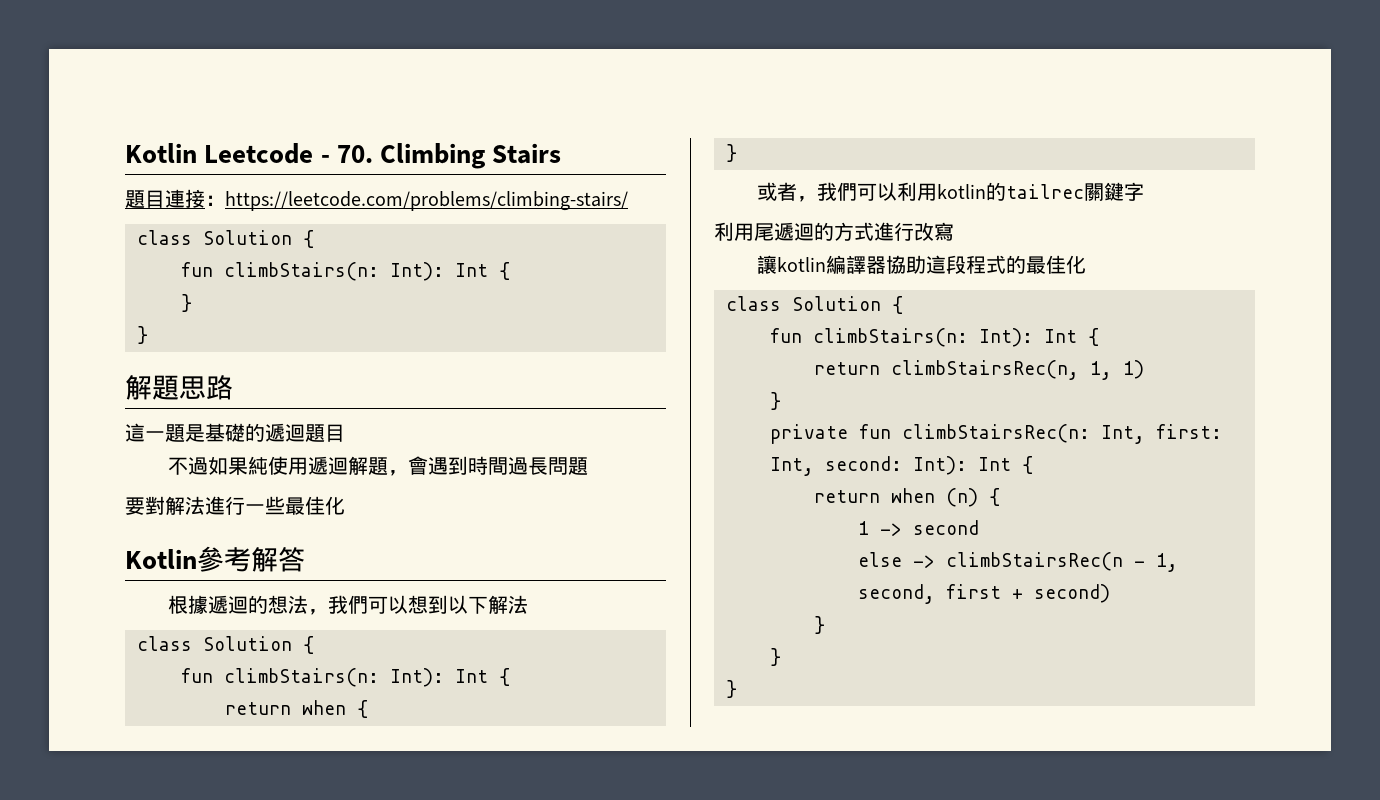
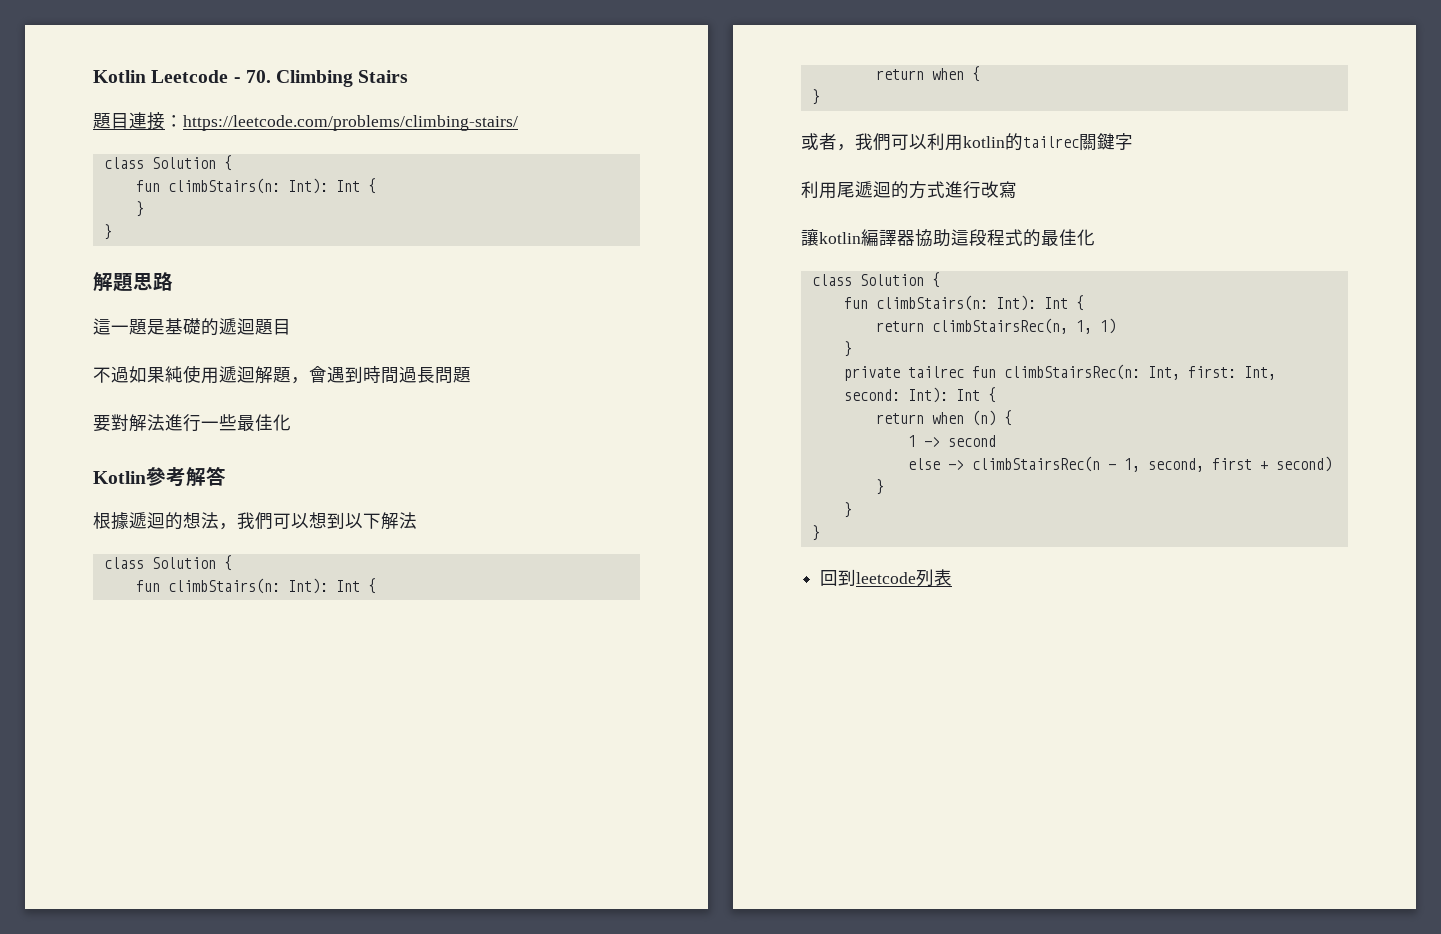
- private fun climbStairsRec(n: Int, first: Int, second: Int): Int {
+ private tailrec fun climbStairsRec(n: Int, first: Int, second: Int): Int {
+ 回到leetcode列表

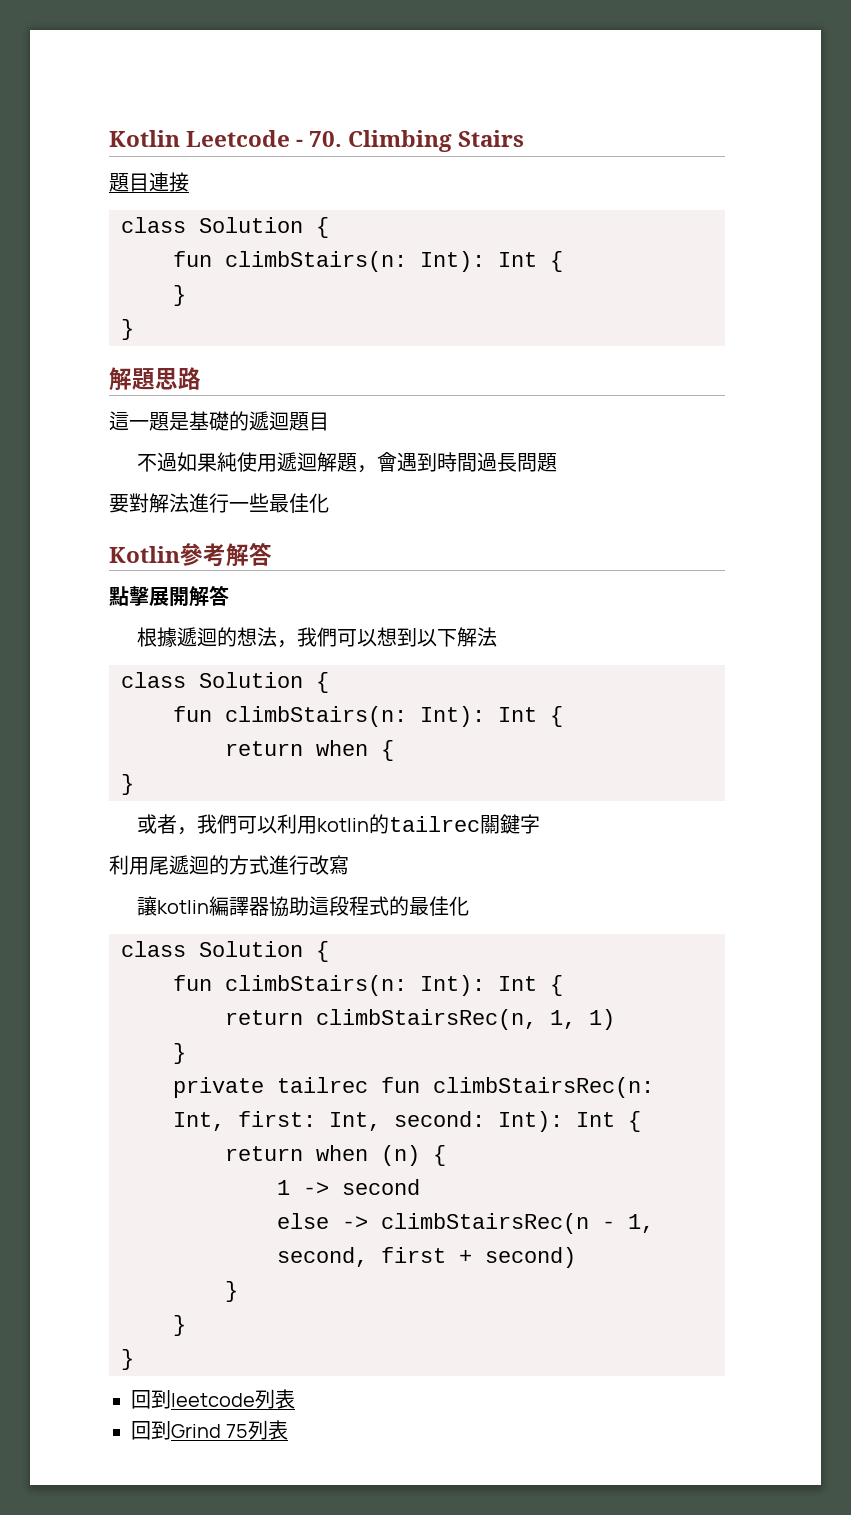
- 題目連接：https://leetcode.com/problems/climbing-stairs/
+ 題目連接
+ 點擊展開解答
+ 回到Grind 75列表

